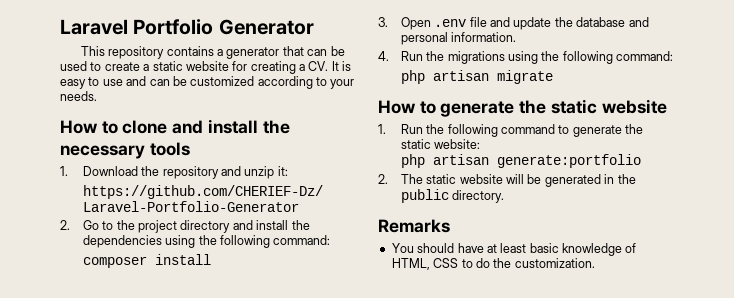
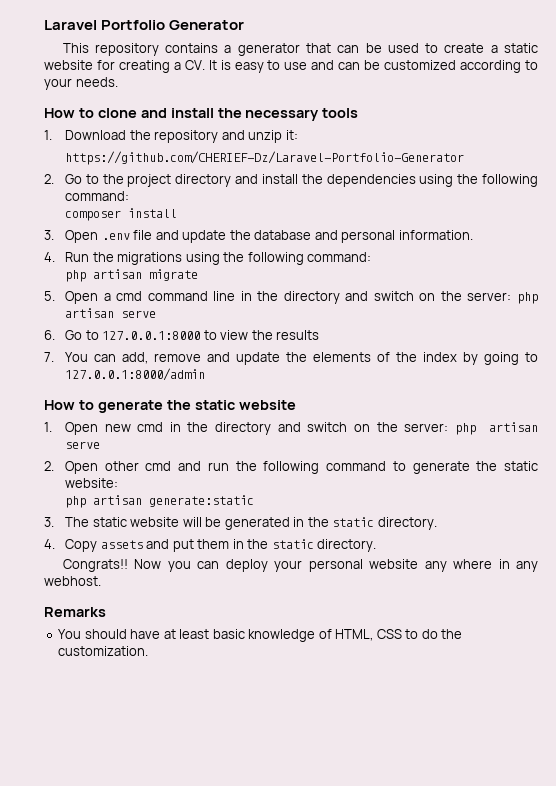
+ 5. Open a cmd command line in the directory and switch on the server: php artisan serve
+ 6. Go to 127.0.0.1:8000 to view the results
+ 7. You can add, remove and update the elements of the index by going to 127.0.0.1:8000/admin
- 1. Run the following command to generate the static website:
+ 1. Open new cmd in the directory and switch on the server: php artisan serve
+ 2. Open other cmd and run the following command to generate the static website:
- php artisan generate:portfolio
- 2. The static website will be generated in the public directory.
+ php artisan generate:static
+ 3. The static website will be generated in the static directory.
+ 4. Copy assets and put them in the static directory.
+ Congrats!! Now you can deploy your personal website any where in any webhost.

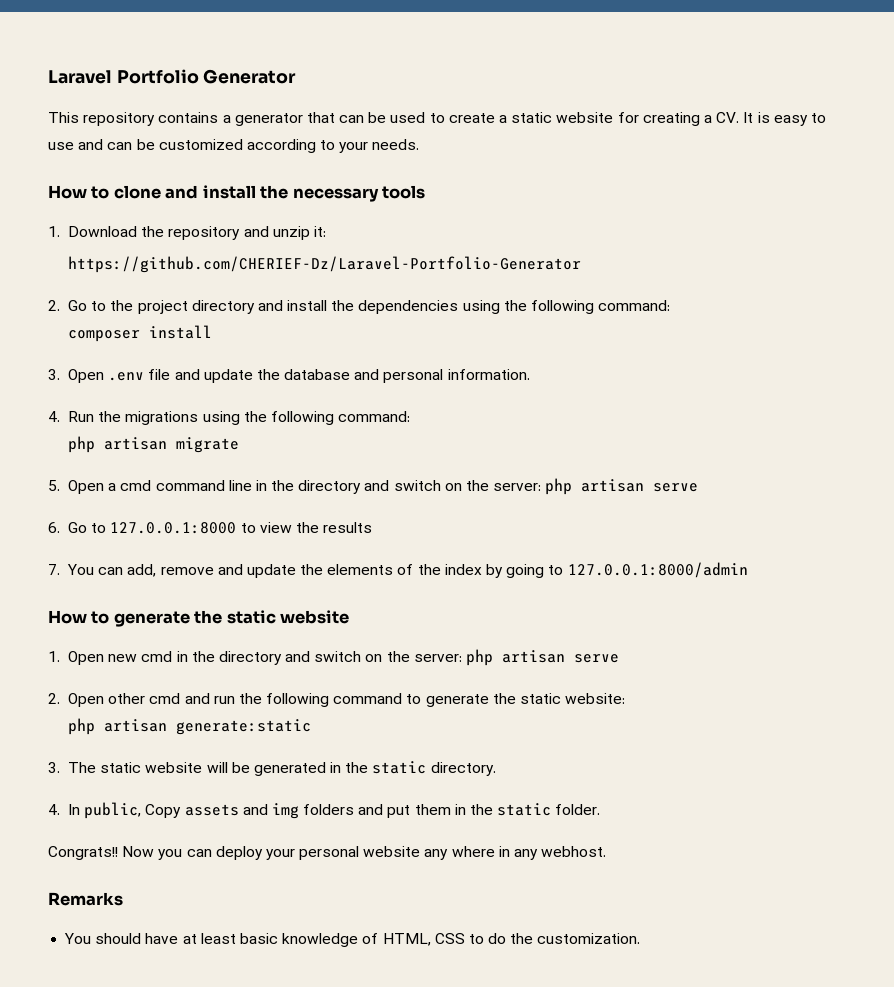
- 4. Copy assets and put them in the static directory.
+ 4. In public, Copy assets and img folders and put them in the static folder.

